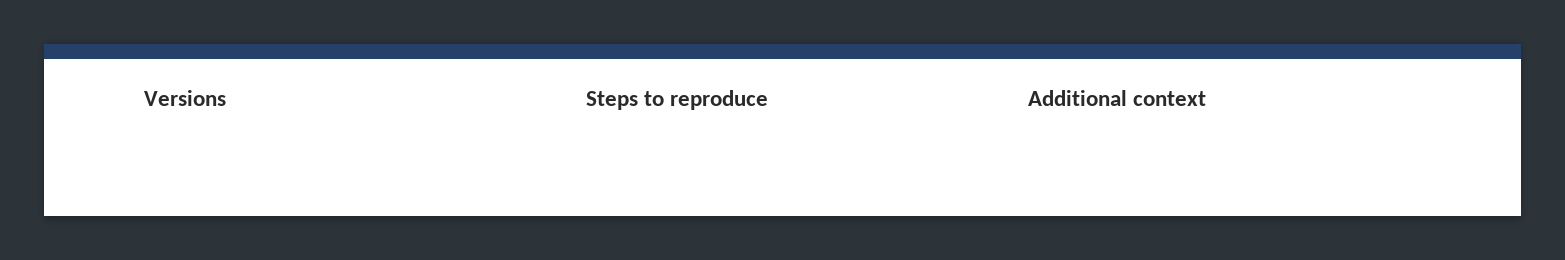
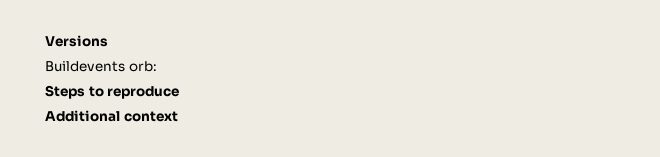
+ Buildevents orb:

